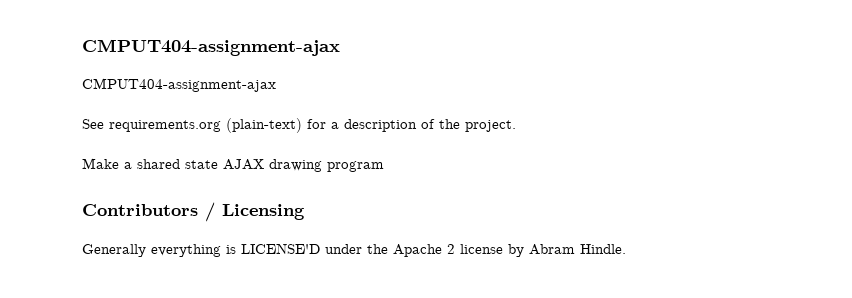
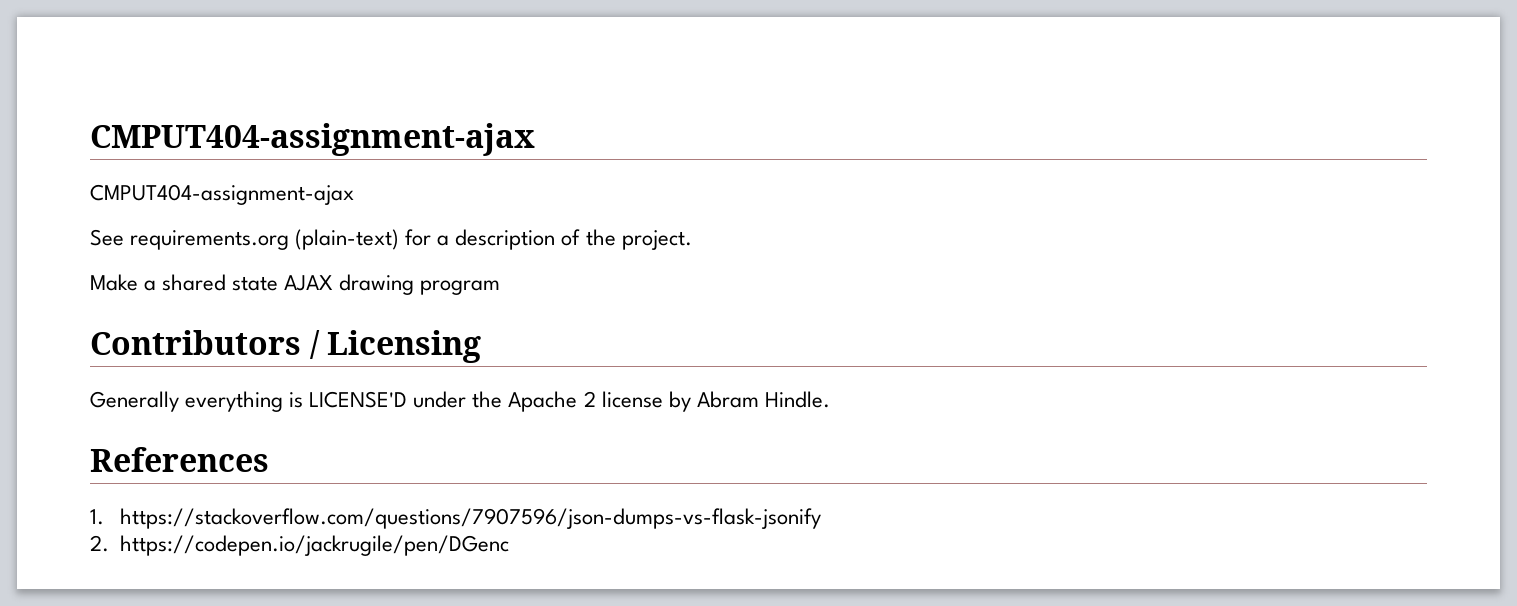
+ References
+ 1. https://stackoverflow.com/questions/7907596/json-dumps-vs-flask-jsonify
+ 2. https://codepen.io/jackrugile/pen/DGenc

